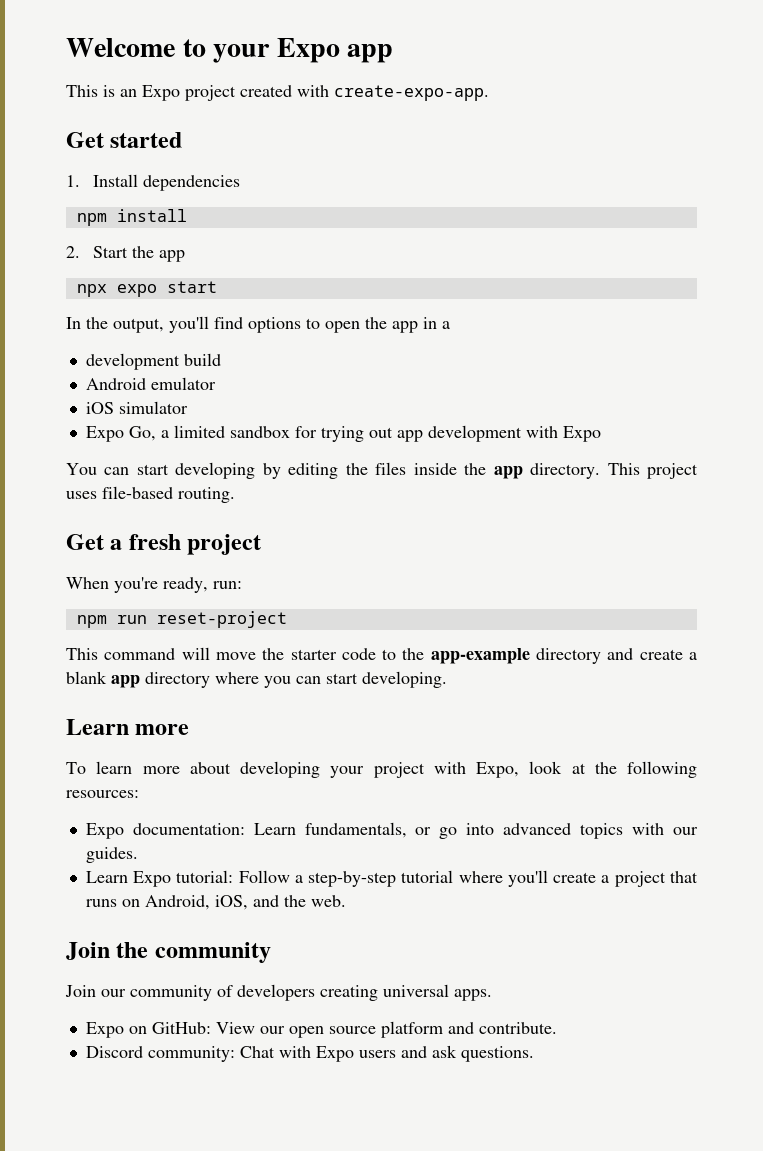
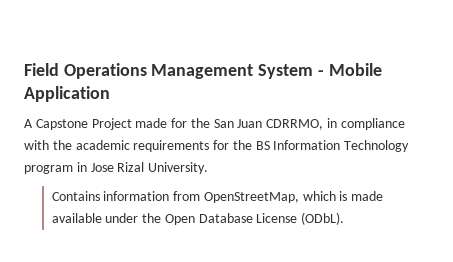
- Welcome to your Expo app
- This is an Expo project created with create-expo-app.
- Get started
- 1. Install dependencies
- npm install
- 2. Start the app
- npx expo start
- In the output, you'll find options to open the app in a
- development build
- Android emulator
- iOS simulator
- Expo Go, a limited sandbox for trying out app development with Expo
- You can start developing by editing the files inside the app directory. This project uses file-based routing.
- Get a fresh project
- When you're ready, run:
- npm run reset-project
- This command will move the starter code to the app-example directory and create a blank app directory where you can start developing.
- Learn more
- To learn more about developing your project with Expo, look at the following resources:
- Expo documentation: Learn fundamentals, or go into advanced topics with our guides.
- Learn Expo tutorial: Follow a step-by-step tutorial where you'll create a project that runs on Android, iOS, and the web.
- Join the community
- Join our community of developers creating universal apps.
- Expo on GitHub: View our open source platform and contribute.
- Discord community: Chat with Expo users and ask questions.
+ Field Operations Management System - Mobile Application
+ A Capstone Project made for the San Juan CDRRMO, in compliance with the academic requirements for the BS Information Technology program in Jose Rizal University.
+ Contains information from OpenStreetMap, which is made available under the Open Database License (ODbL).

